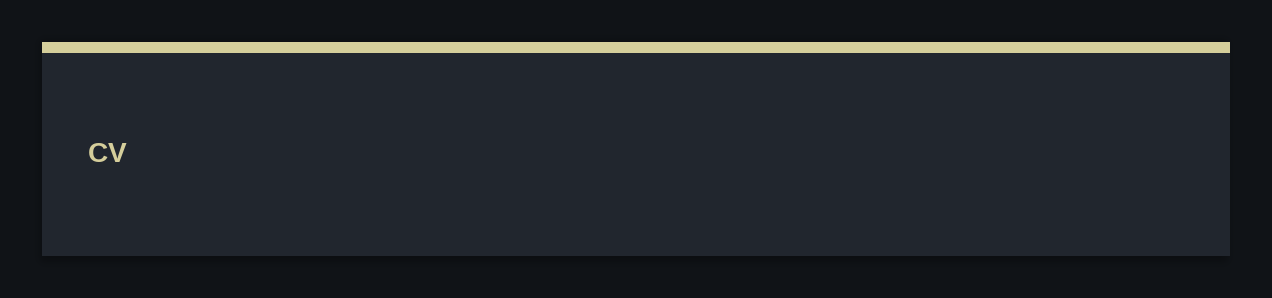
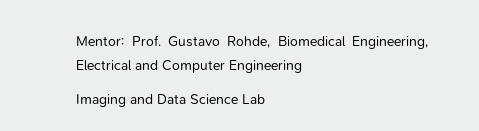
- CV
+ Mentor: Prof. Gustavo Rohde, Biomedical Engineering, Electrical and Computer Engineering
+ Imaging and Data Science Lab

